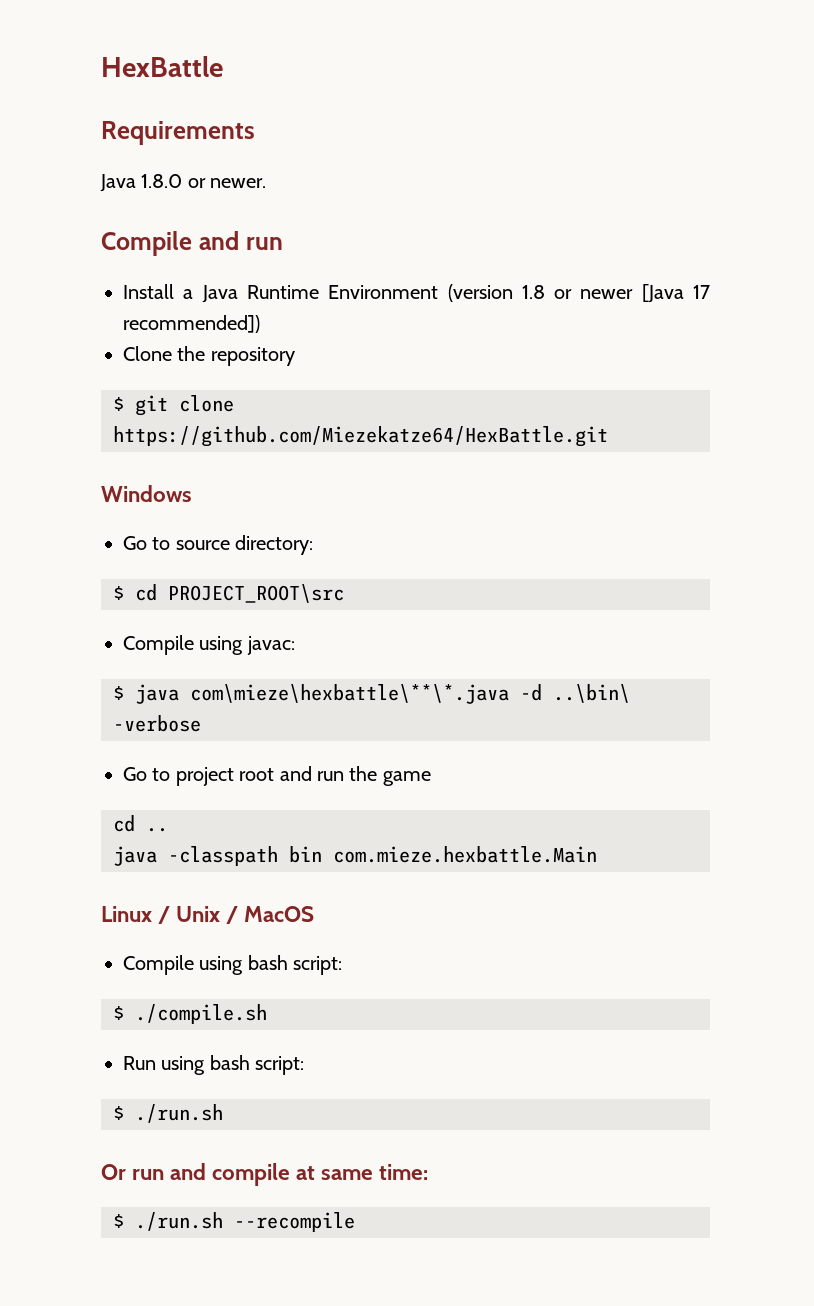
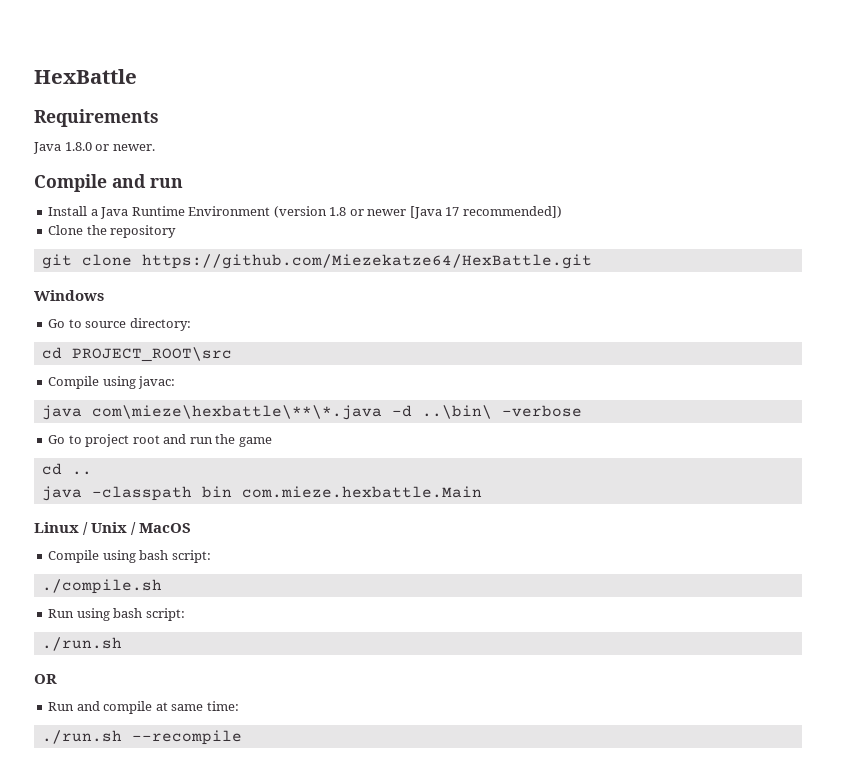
- $ git clone https://github.com/Miezekatze64/HexBattle.git
+ git clone https://github.com/Miezekatze64/HexBattle.git
- $ cd PROJECT_ROOT\src
+ cd PROJECT_ROOT\src
- $ java com\mieze\hexbattle\**\*.java -d ..\bin\ -verbose
+ java com\mieze\hexbattle\**\*.java -d ..\bin\ -verbose
- $ ./compile.sh
+ ./compile.sh
  Run using bash script:
- $ ./run.sh
+ ./run.sh
- Or run and compile at same time:
+ OR
+ Run and compile at same time:
- $ ./run.sh --recompile
+ ./run.sh --recompile

